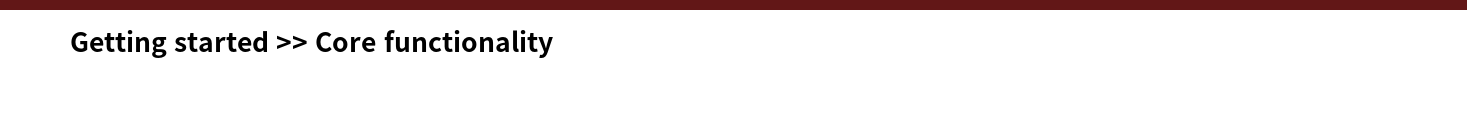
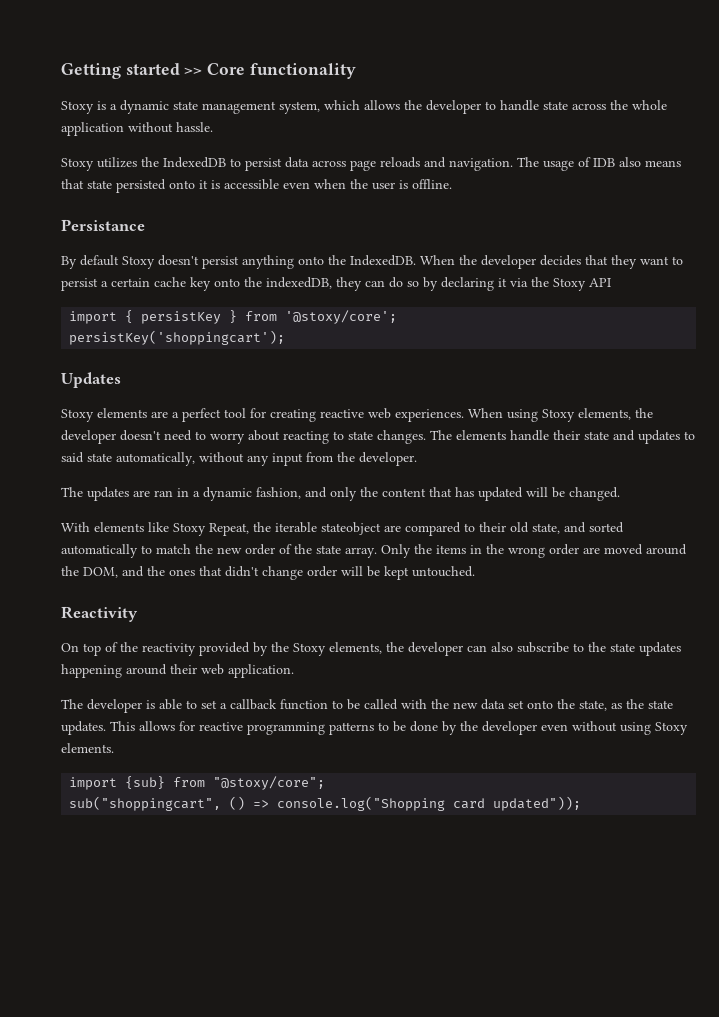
+ Stoxy is a dynamic state management system, which allows the developer to handle state across the whole application without hassle.
+ Stoxy utilizes the IndexedDB to persist data across page reloads and navigation. The usage of IDB also means that state persisted onto it is accessible even when the user is offline.
+ Persistance
+ By default Stoxy doesn't persist anything onto the IndexedDB. When the developer decides that they want to persist a certain cache key onto the indexedDB, they can do so by declaring it via the Stoxy API
+ import { persistKey } from '@stoxy/core';
+ persistKey('shoppingcart');
+ Updates
+ Stoxy elements are a perfect tool for creating reactive web experiences. When using Stoxy elements, the developer doesn't need to worry about reacting to state changes. The elements handle their state and updates to said state automatically, without any input from the developer.
+ The updates are ran in a dynamic fashion, and only the content that has updated will be changed.
+ With elements like Stoxy Repeat, the iterable stateobject are compared to their old state, and sorted automatically to match the new order of the state array. Only the items in the wrong order are moved around the DOM, and the ones that didn't change order will be kept untouched.
+ Reactivity
+ On top of the reactivity provided by the Stoxy elements, the developer can also subscribe to the state updates happening around their web application.
+ The developer is able to set a callback function to be called with the new data set onto the state, as the state updates. This allows for reactive programming patterns to be done by the developer even without using Stoxy elements.
+ import {sub} from "@stoxy/core";
+ sub("shoppingcart", () => console.log("Shopping card updated"));

